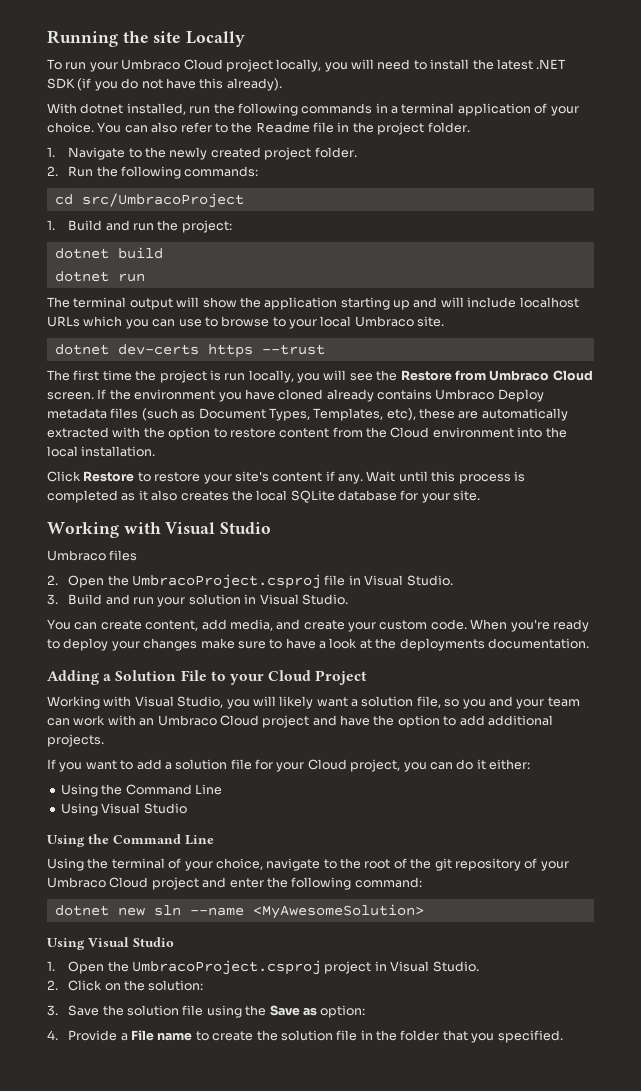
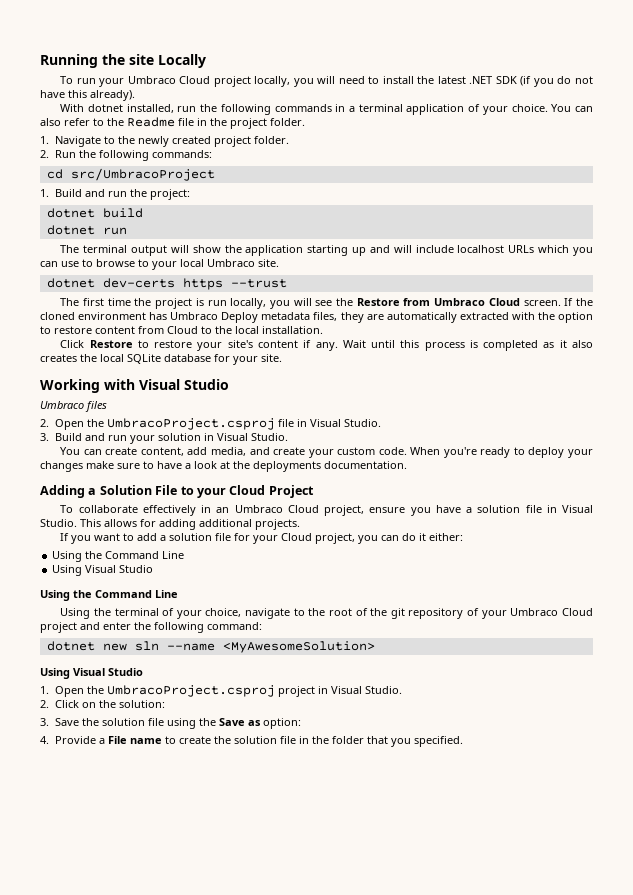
- If the environment you have cloned already contains Umbraco Deploy metadata files (such as Document Types, Templates, etc), these are automatically extracted with the option to restore content from the Cloud environment into the local installation.
+ If the cloned environment has Umbraco Deploy metadata files, they are automatically extracted with the option to restore content from Cloud to the local installation.
- Working with Visual Studio, you will likely want a solution file, so you and your team can work with an Umbraco Cloud project and have the option to add additional projects.
+ To collaborate effectively in an Umbraco Cloud project, ensure you have a solution file in Visual Studio. This allows for adding additional projects.

